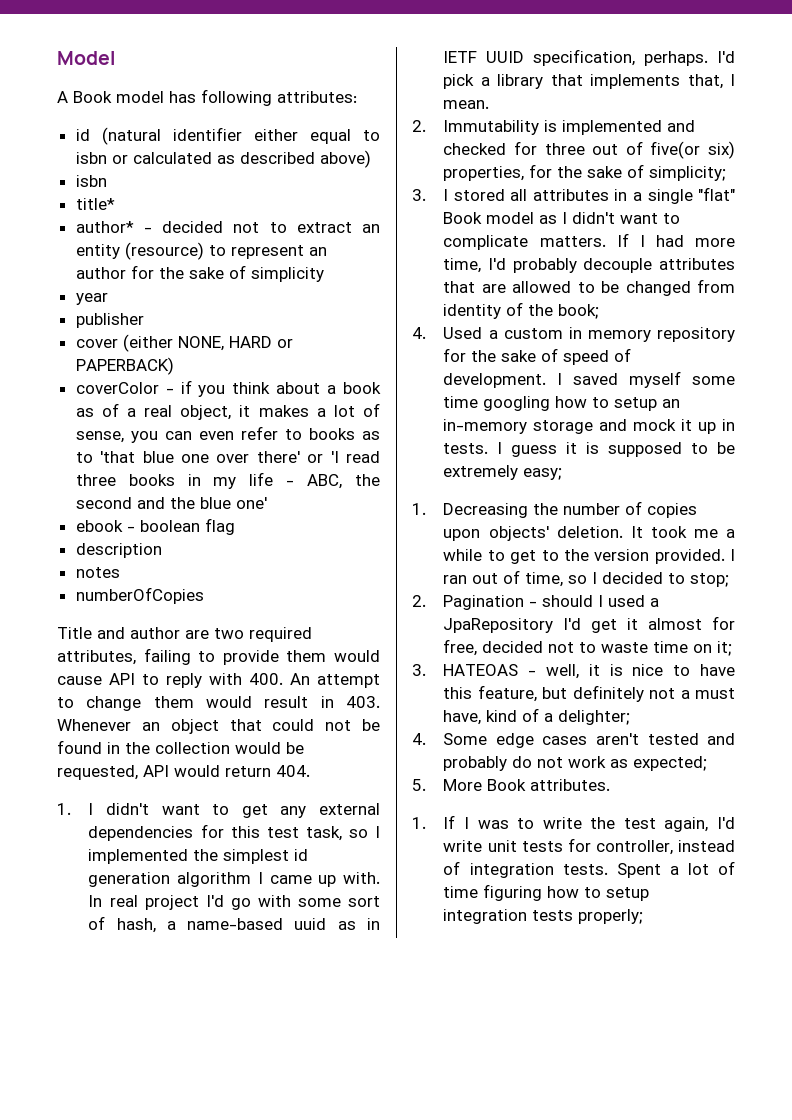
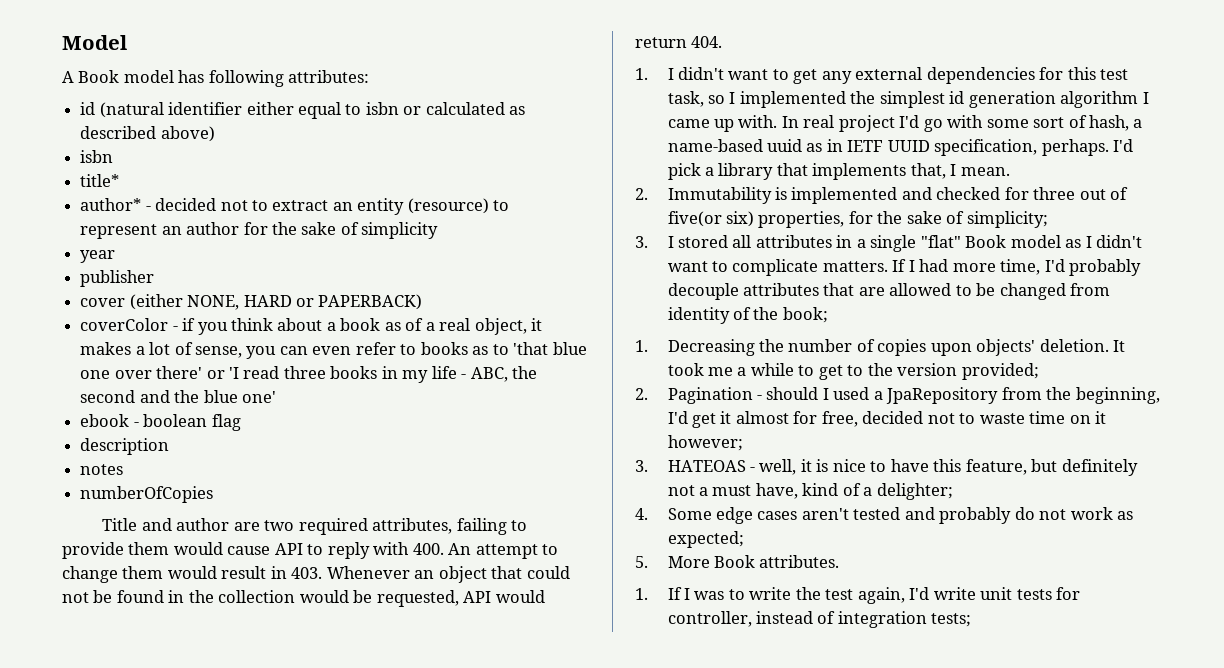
- 4. Used a custom in memory repository for the sake of speed of development. I saved myself some time googling how to setup an in-memory storage and mock it up in tests. I guess it is supposed to be extremely easy;
- It took me a while to get to the version provided. I ran out of time, so I decided to stop;
+ It took me a while to get to the version provided;
- 2. Pagination - should I used a JpaRepository I'd get it almost for free, decided not to waste time on it;
+ 2. Pagination - should I used a JpaRepository from the beginning, I'd get it almost for free, decided not to waste time on it however;
- 1. If I was to write the test again, I'd write unit tests for controller, instead of integration tests. Spent a lot of time figuring how to setup integration tests properly;
+ 1. If I was to write the test again, I'd write unit tests for controller, instead of integration tests;

